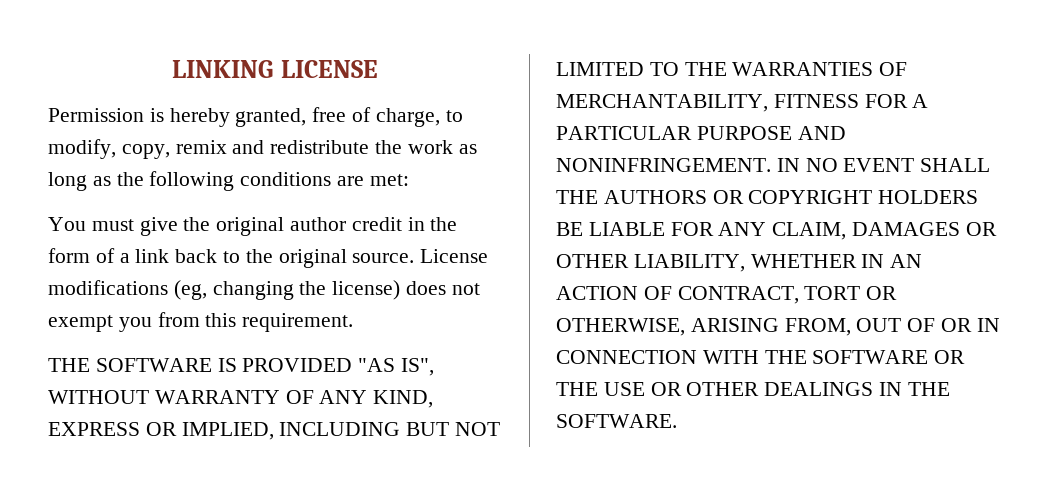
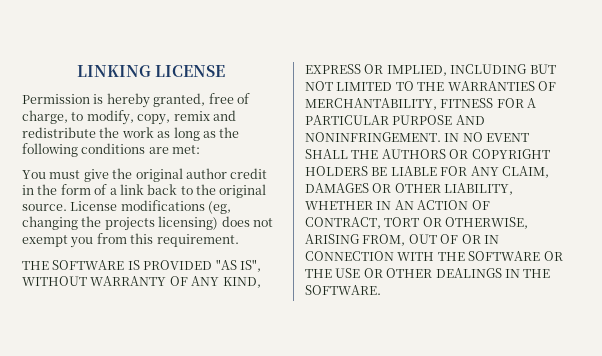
- License modifications (eg, changing the license) does not exempt you from this requirement.
+ License modifications (eg, changing the projects licensing) does not exempt you from this requirement.

